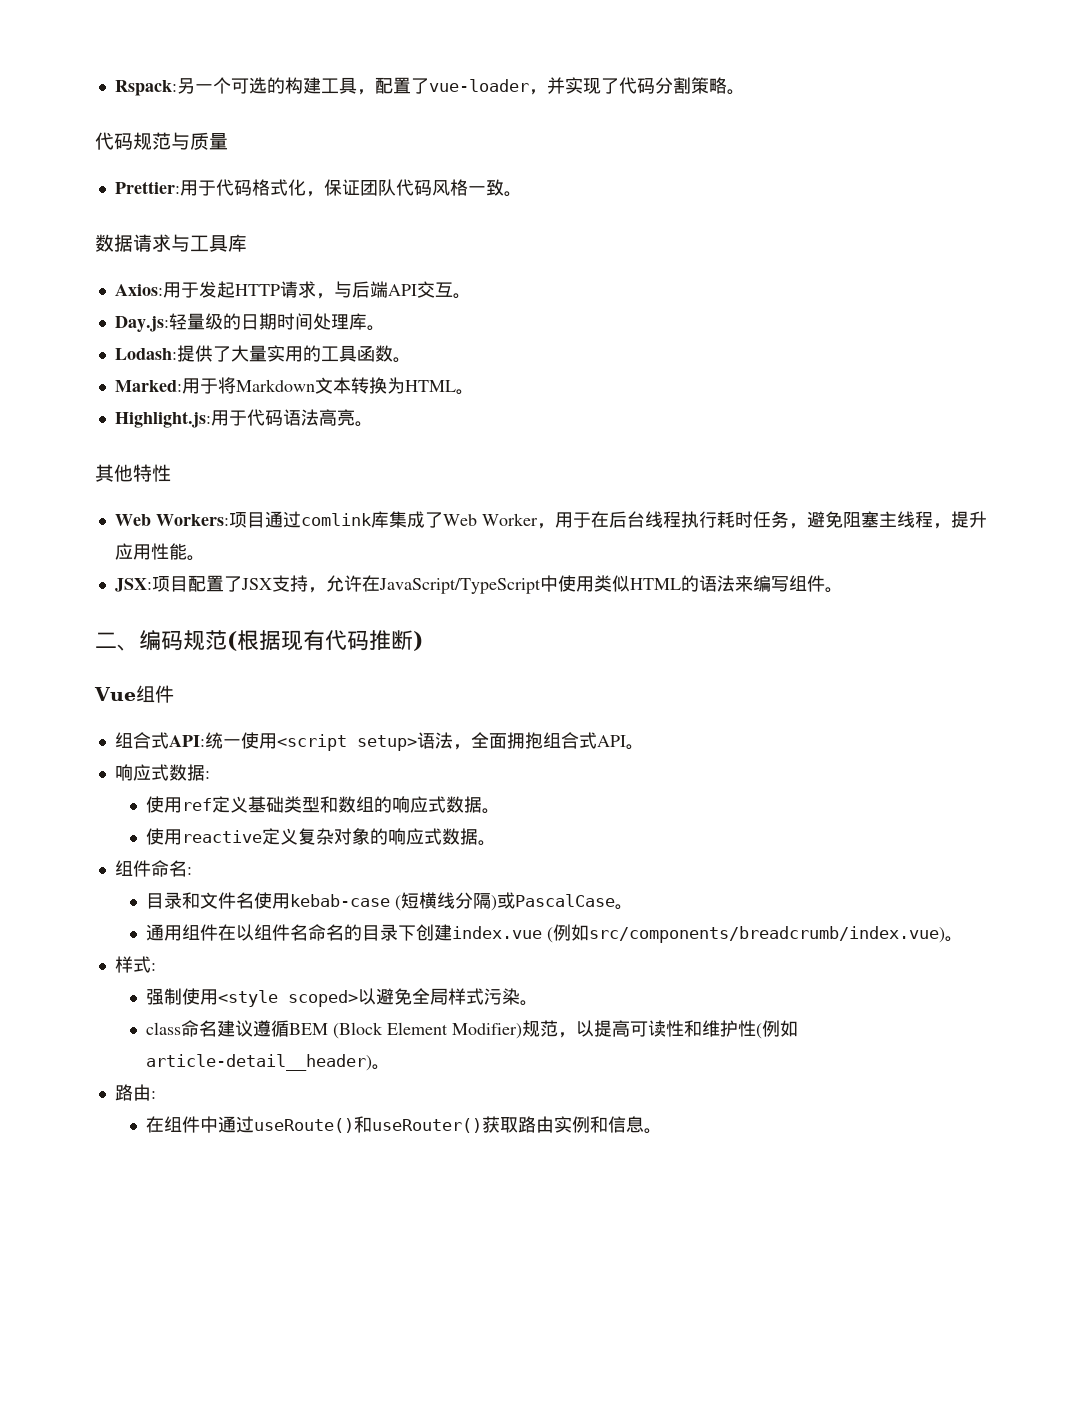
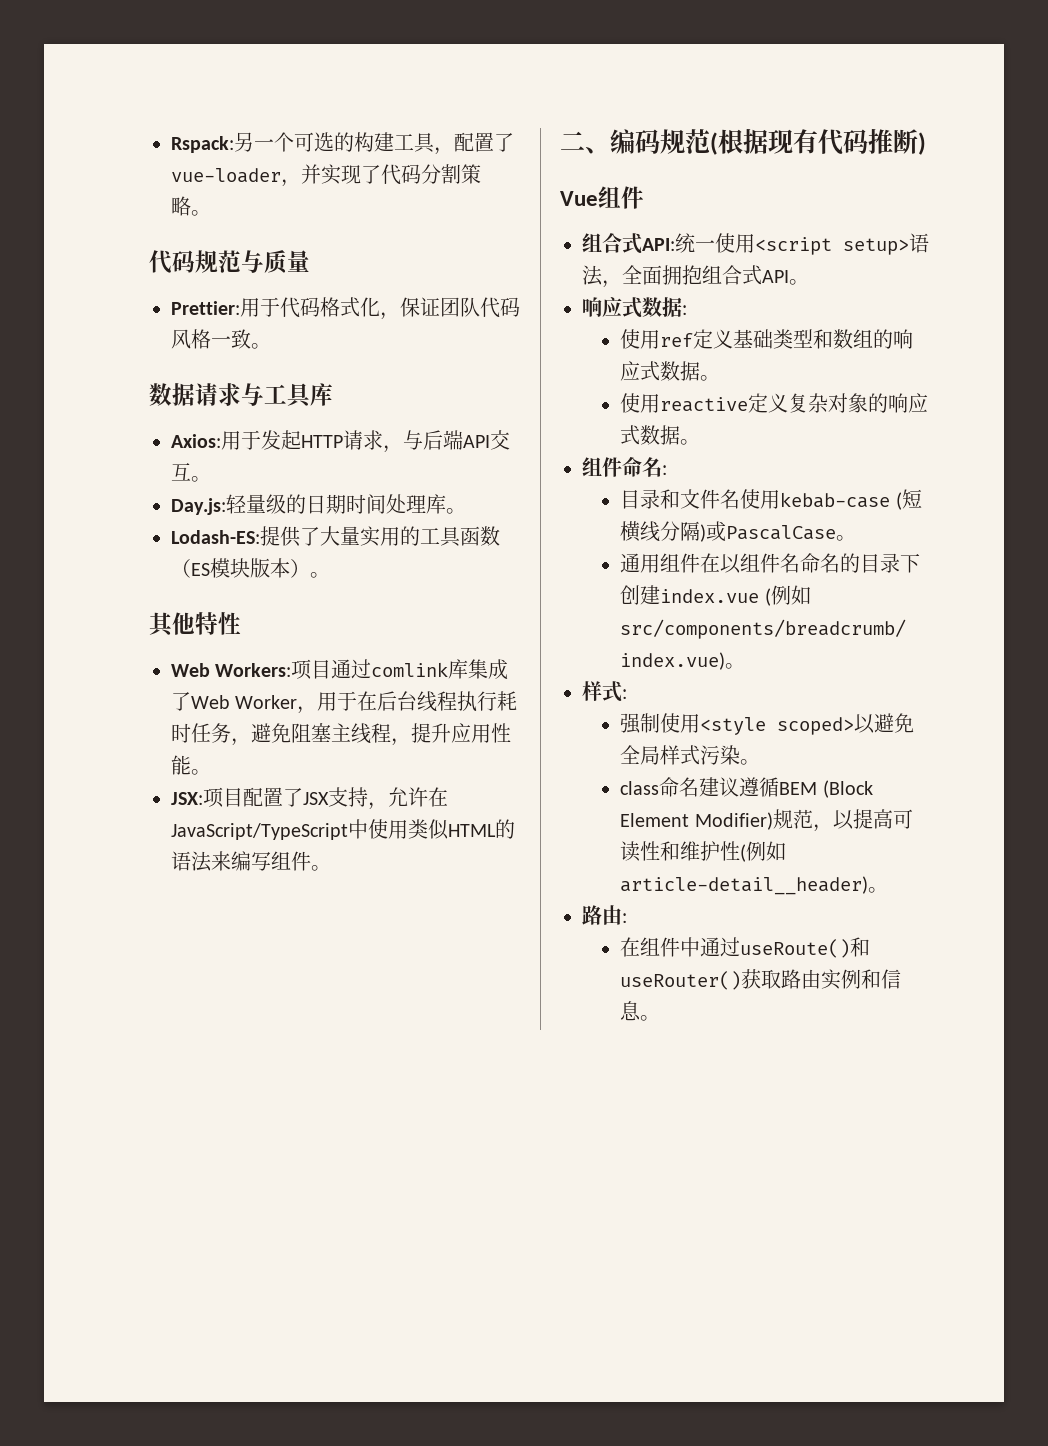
- Lodash:提供了大量实用的工具函数。
- Marked:用于将Markdown文本转换为HTML。
- Highlight.js:用于代码语法高亮。
+ Lodash-ES:提供了大量实用的工具函数（ES模块版本）。

